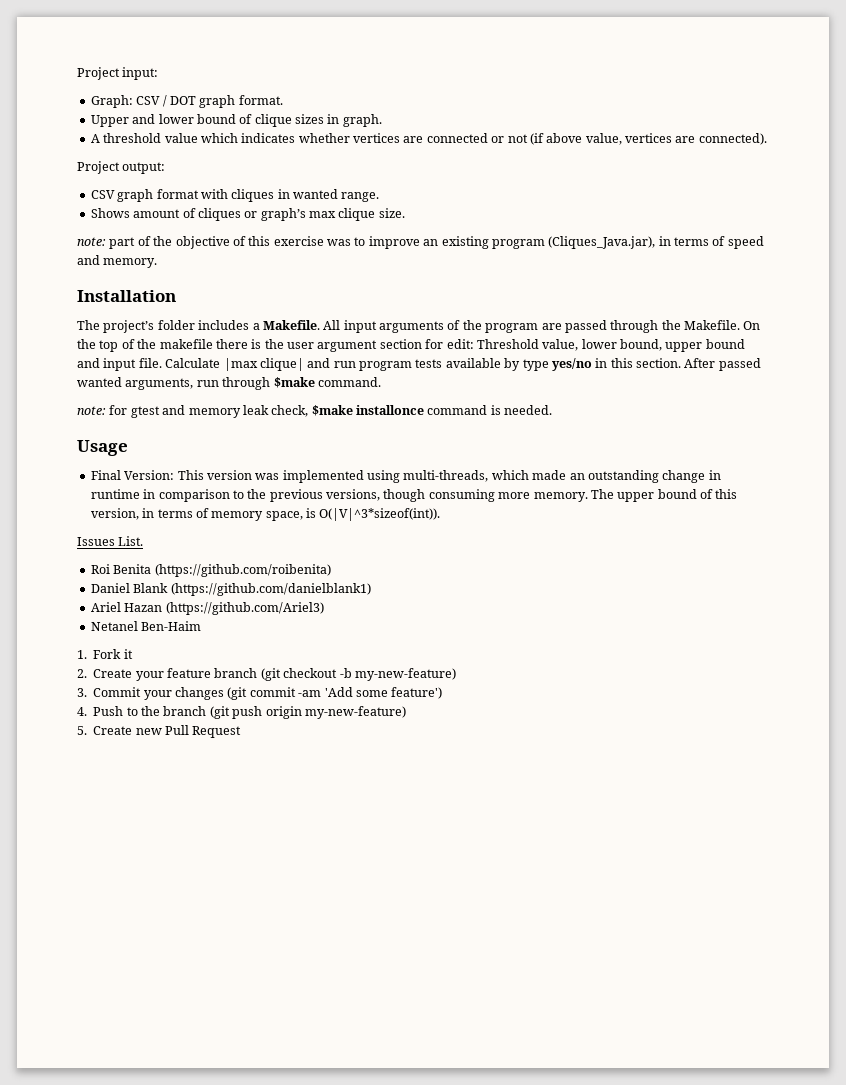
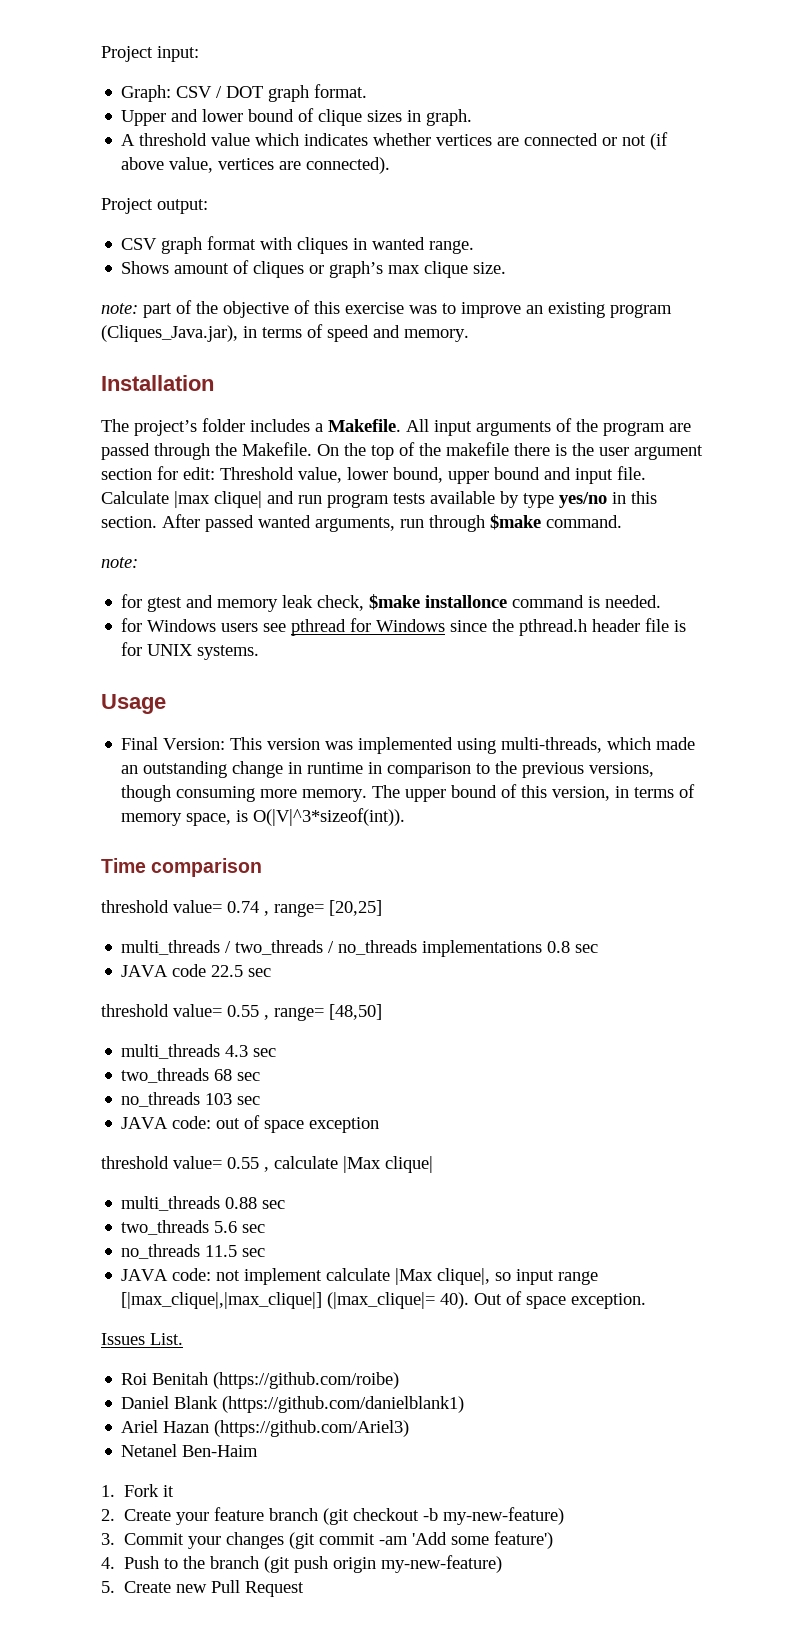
  After passed wanted arguments, run through $make command.
- note: for gtest and memory leak check, $make installonce command is needed.
+ note:
+ for gtest and memory leak check, $make installonce command is needed.
+ for Windows users see pthread for Windows since the pthread.h header file is for UNIX systems.
+ Time comparison
+ threshold value= 0.74 , range= [20,25]
+ multi_threads / two_threads / no_threads implementations 0.8 sec
+ JAVA code 22.5 sec
+ threshold value= 0.55 , range= [48,50]
+ multi_threads 4.3 sec
+ two_threads 68 sec
+ no_threads 103 sec
+ JAVA code: out of space exception
+ threshold value= 0.55 , calculate |Max clique|
+ multi_threads 0.88 sec
+ two_threads 5.6 sec
+ no_threads 11.5 sec
+ JAVA code: not implement calculate |Max clique|, so input range [|max_clique|,|max_clique|] (|max_clique|= 40). Out of space exception.
- Roi Benita (https://github.com/roibenita)
+ Roi Benitah (https://github.com/roibe)

